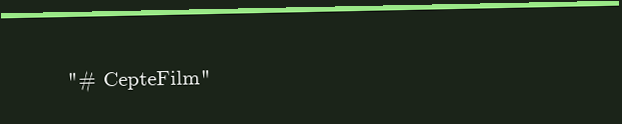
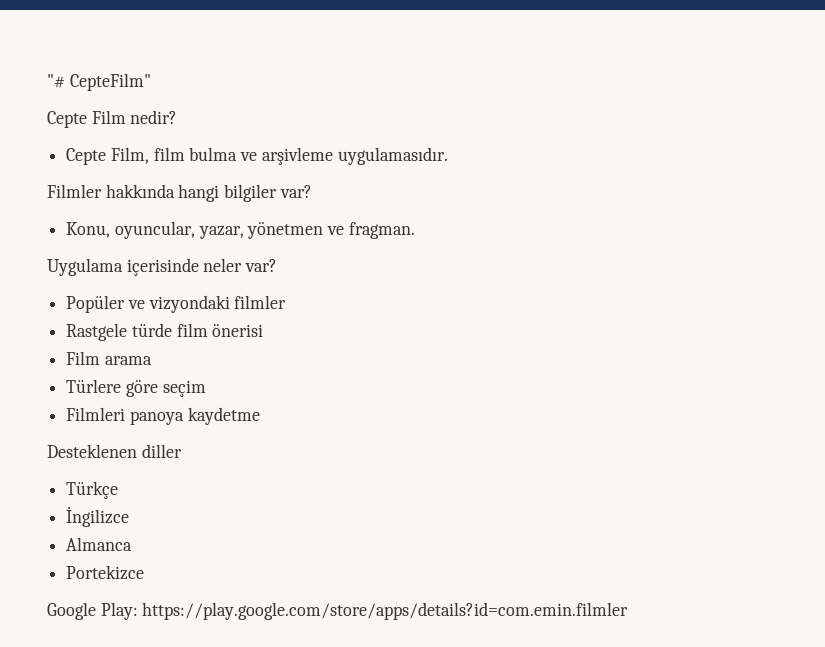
+ Cepte Film nedir?
+ Cepte Film, film bulma ve arşivleme uygulamasıdır.
+ Filmler hakkında hangi bilgiler var?
+ Konu, oyuncular, yazar, yönetmen ve fragman.
+ Uygulama içerisinde neler var?
+ Popüler ve vizyondaki filmler
+ Rastgele türde film önerisi
+ Film arama
+ Türlere göre seçim
+ Filmleri panoya kaydetme
+ Desteklenen diller
+ Türkçe
+ İngilizce
+ Almanca
+ Portekizce
+ Google Play: https://play.google.com/store/apps/details?id=com.emin.filmler

